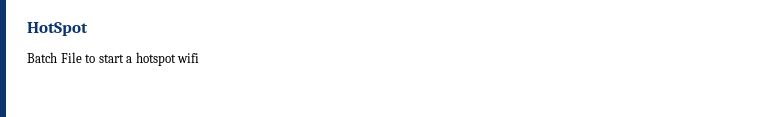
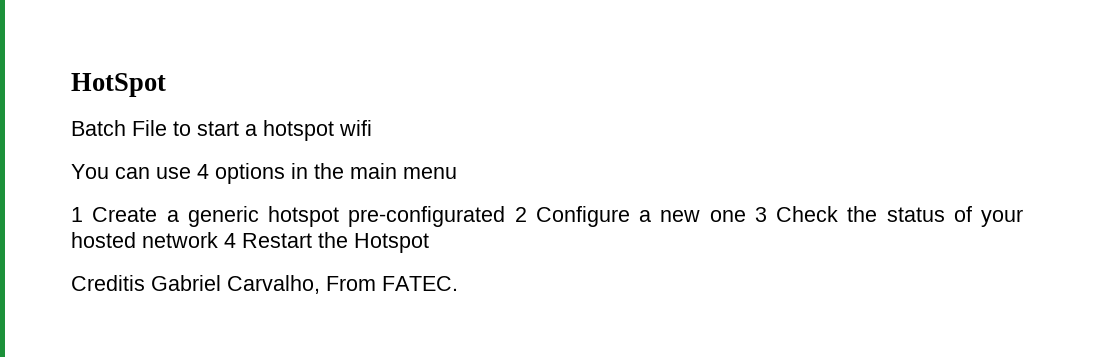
+ You can use 4 options in the main menu
+ 1 Create a generic hotspot pre-configurated 2 Configure a new one 3 Check the status of your hosted network 4 Restart the Hotspot
+ Creditis Gabriel Carvalho, From FATEC.

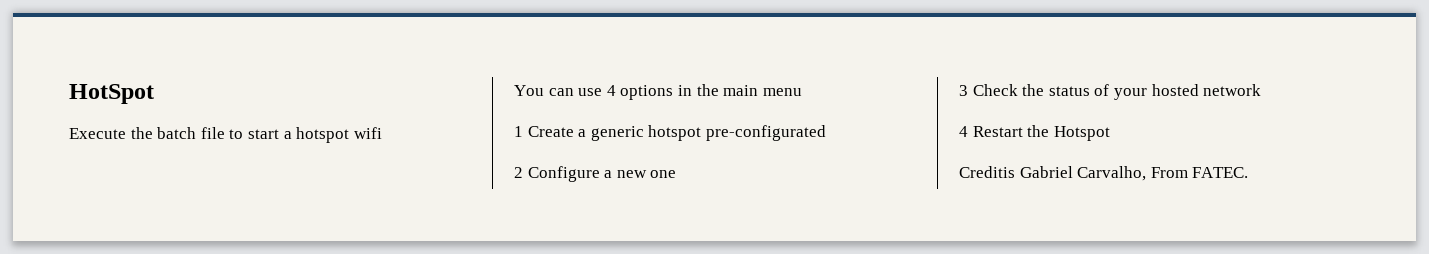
- Batch File to start a hotspot wifi
+ Execute the batch file to start a hotspot wifi
- 1 Create a generic hotspot pre-configurated 2 Configure a new one 3 Check the status of your hosted network 4 Restart the Hotspot
+ 1 Create a generic hotspot pre-configurated
+ 2 Configure a new one
+ 3 Check the status of your hosted network
+ 4 Restart the Hotspot

